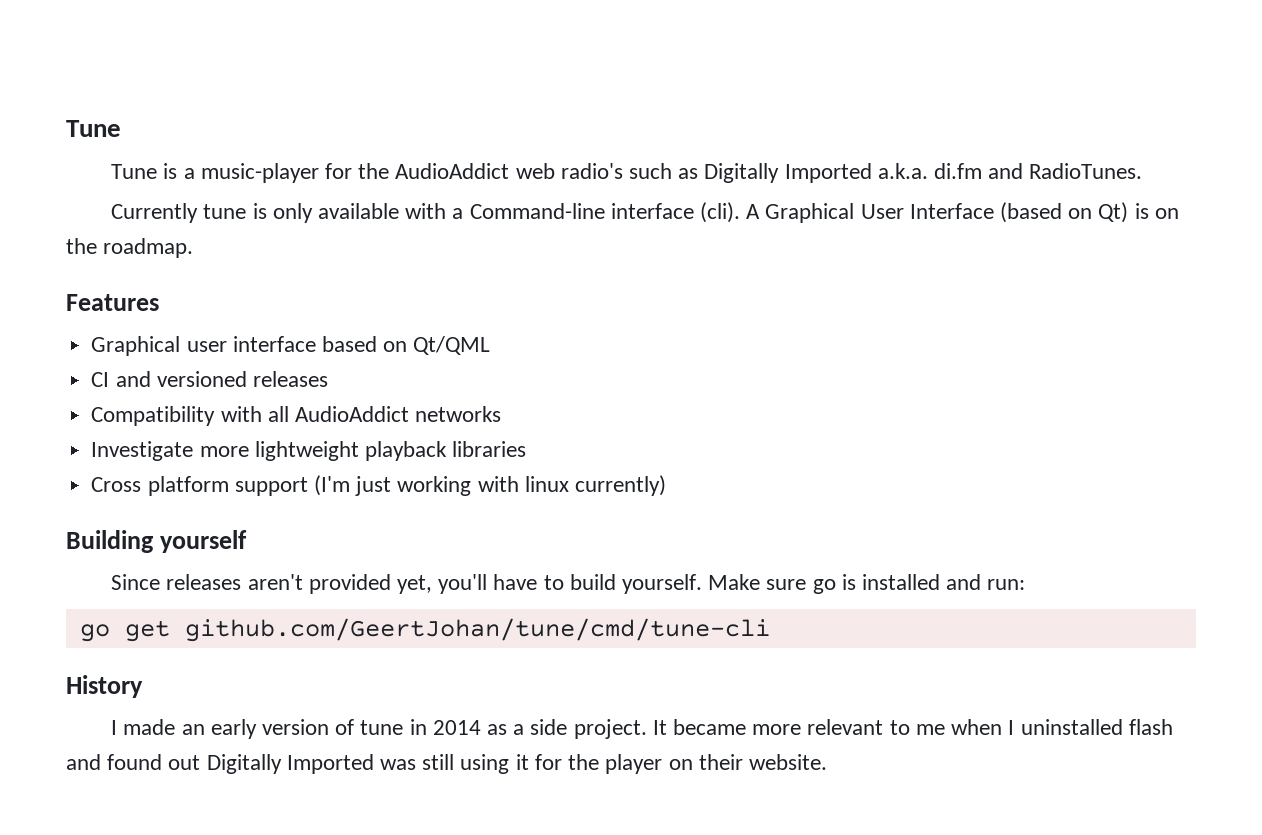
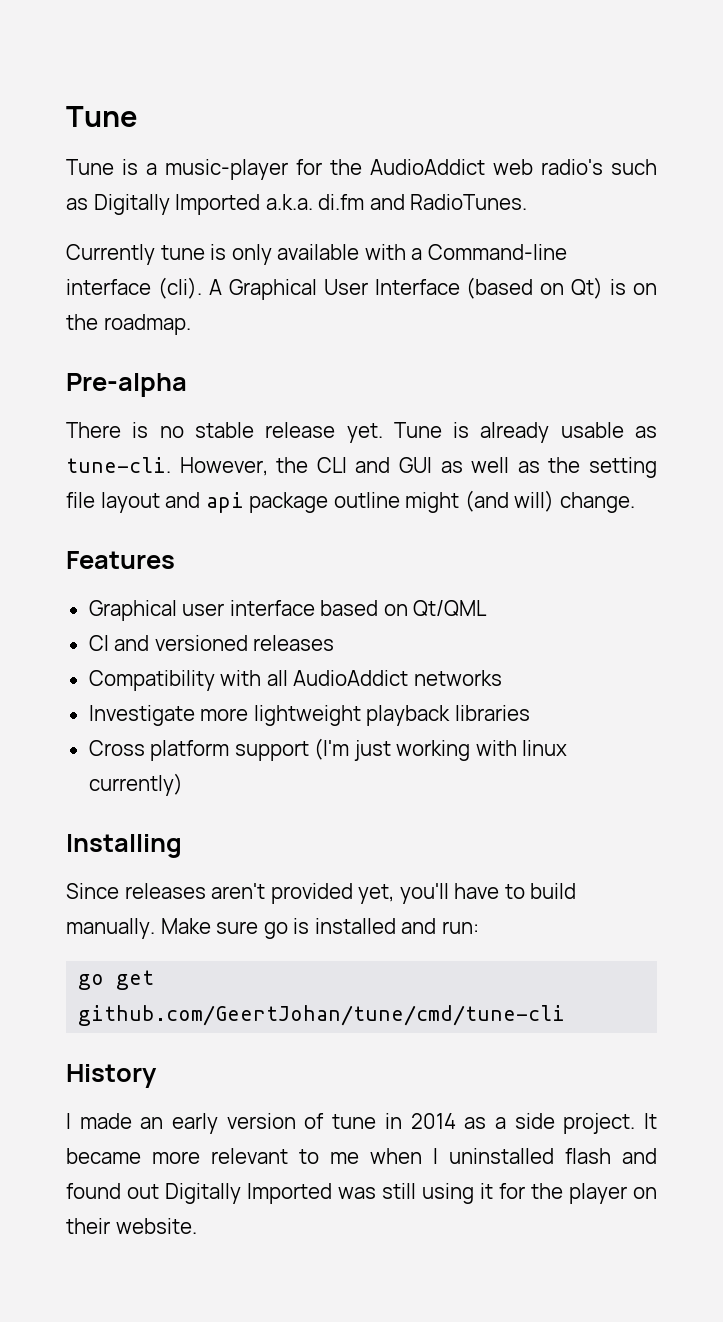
+ Pre-alpha
+ There is no stable release yet. Tune is already usable as tune-cli. However, the CLI and GUI as well as the setting file layout and api package outline might (and will) change.
- Building yourself
+ Installing
- Since releases aren't provided yet, you'll have to build yourself.
+ Since releases aren't provided yet, you'll have to build manually.

